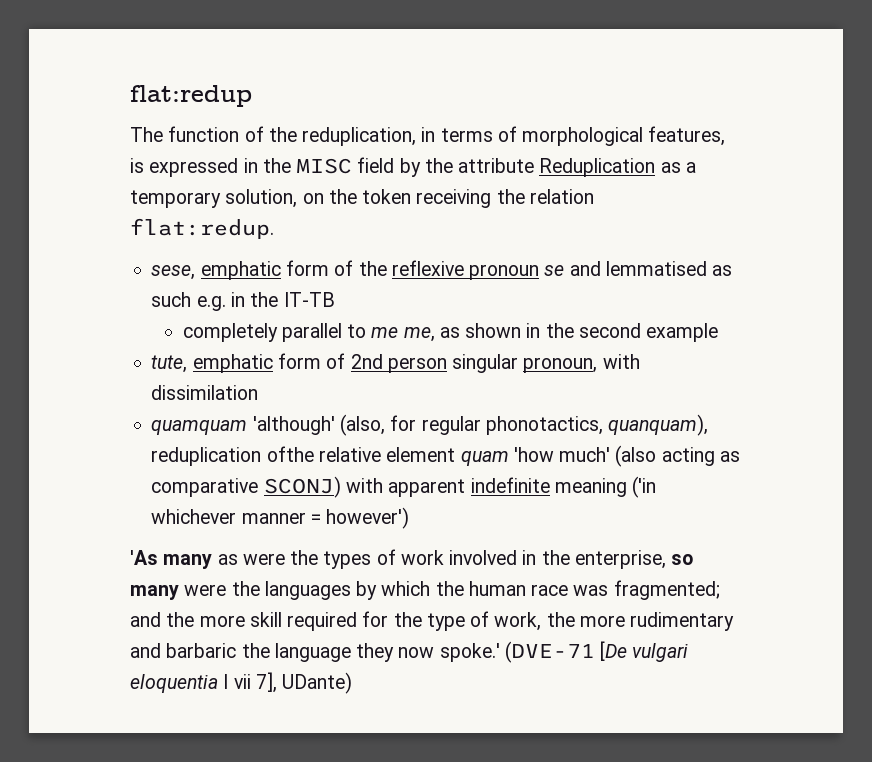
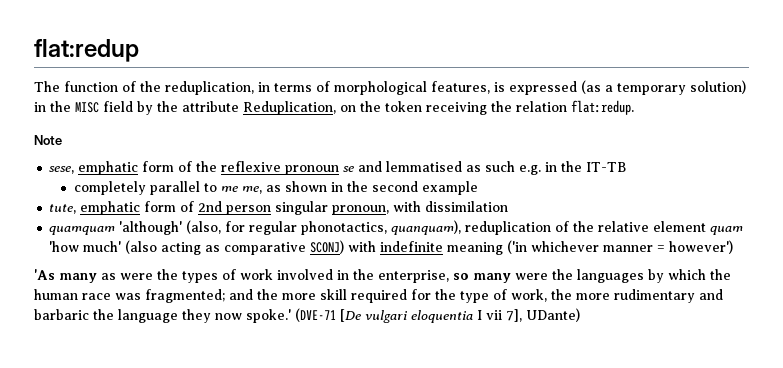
- The function of the reduplication, in terms of morphological features, is expressed in the MISC field by the attribute Reduplication as a temporary solution, on the token receiving the relation flat:redup.
+ The function of the reduplication, in terms of morphological features, is expressed (as a temporary solution) in the MISC field by the attribute Reduplication, on the token receiving the relation flat:redup.
+ Note
- quamquam 'although' (also, for regular phonotactics, quanquam), reduplication ofthe relative element quam 'how much' (also acting as comparative SCONJ) with apparent indefinite meaning ('in whichever manner = however')
+ quamquam 'although' (also, for regular phonotactics, quanquam), reduplication of the relative element quam 'how much' (also acting as comparative SCONJ) with indefinite meaning ('in whichever manner = however')

